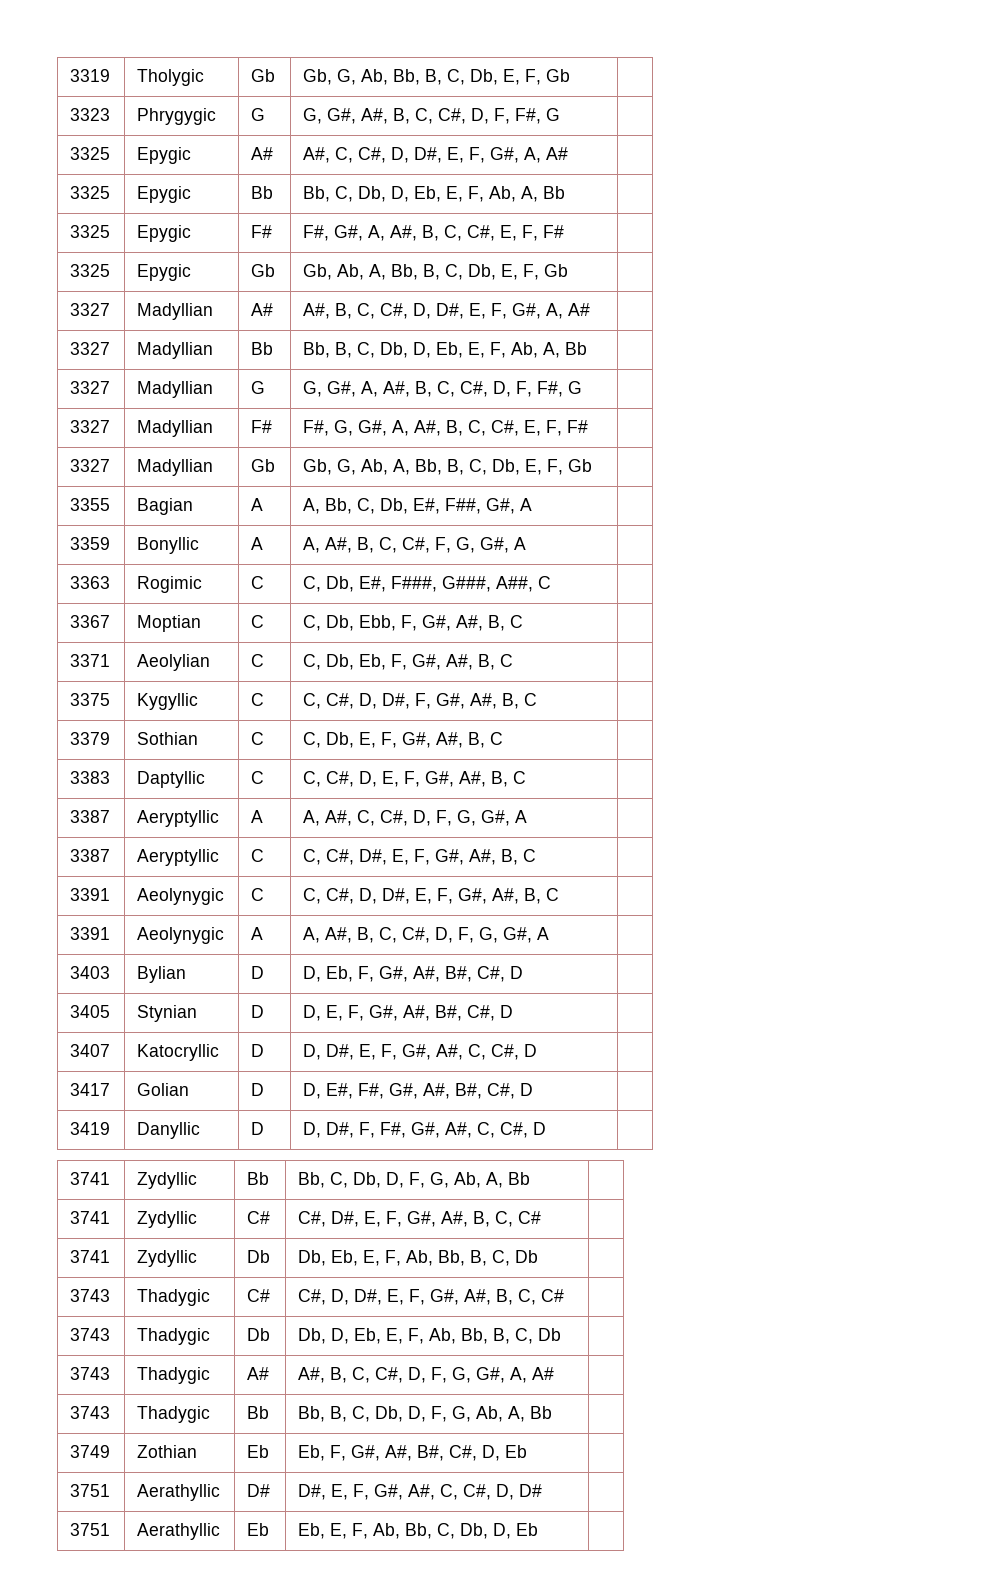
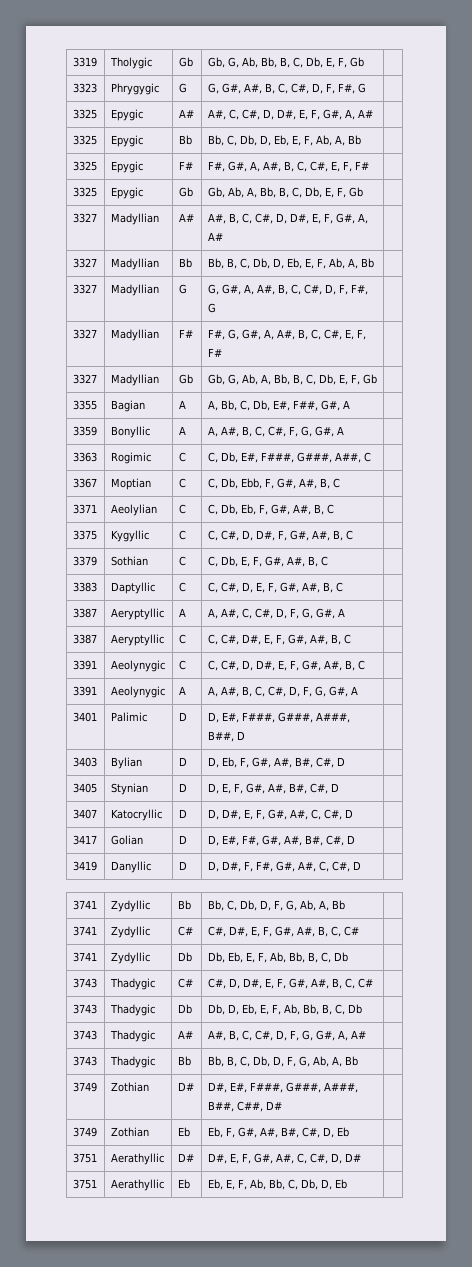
+ 3401 | Palimic | D | D, E#, F###, G###, A###, B##, D |
+ 3749 | Zothian | D# | D#, E#, F###, G###, A###, B##, C##, D# |

